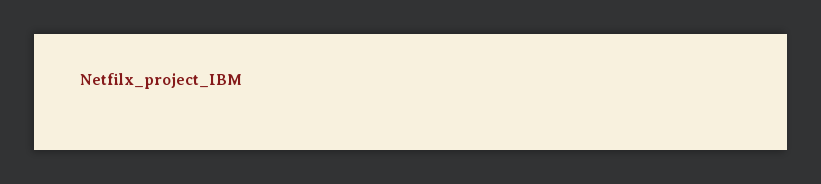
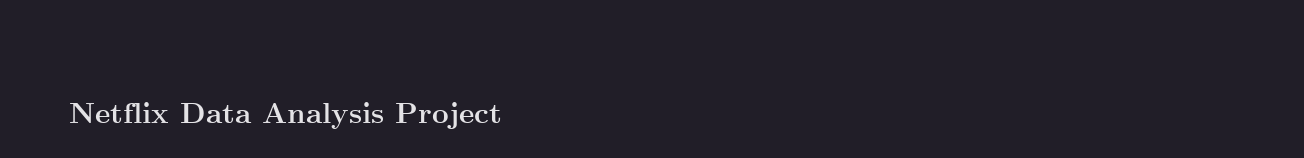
- Netfilx_project_IBM
+ Netflix Data Analysis Project

